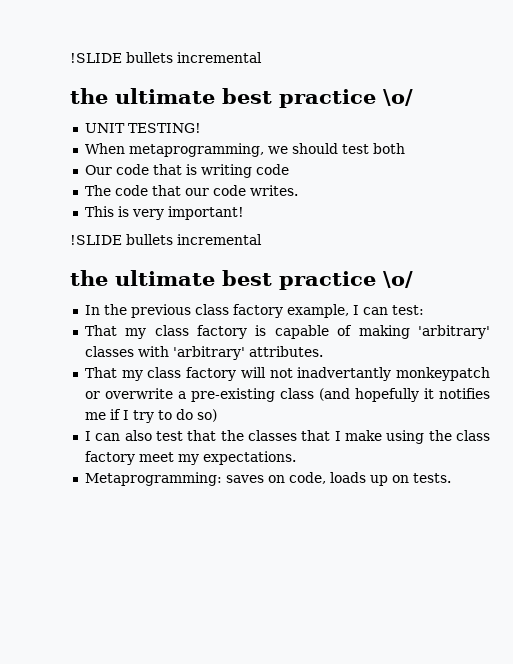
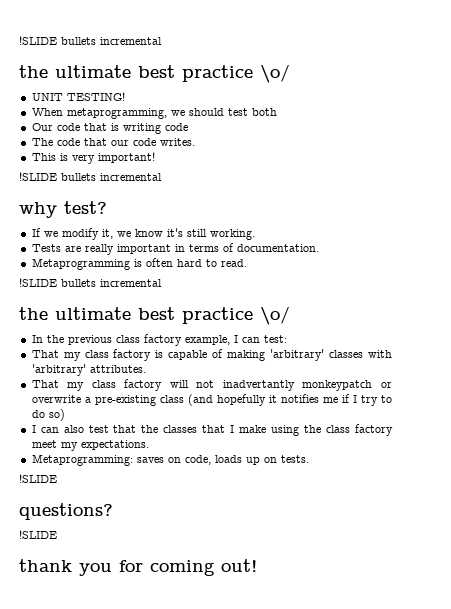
+ why test?
+ If we modify it, we know it's still working.
+ Tests are really important in terms of documentation.
+ Metaprogramming is often hard to read.
+ !SLIDE bullets incremental
  Metaprogramming: saves on code, loads up on tests.
+ !SLIDE
+ questions?
+ !SLIDE
+ thank you for coming out!

